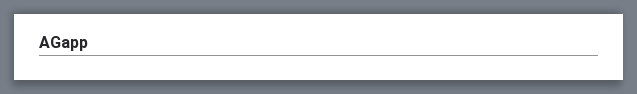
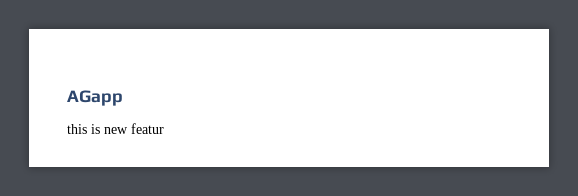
+ this is new featur

